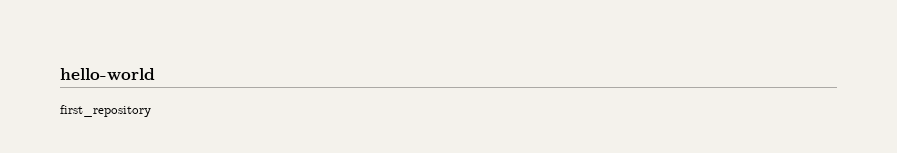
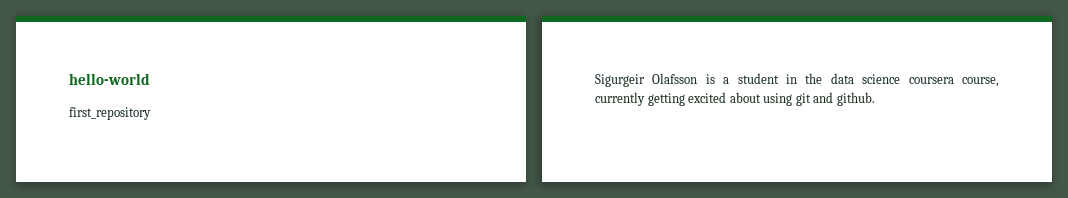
+ Sigurgeir Olafsson is a student in the data science coursera course, currently getting excited about using git and github.

